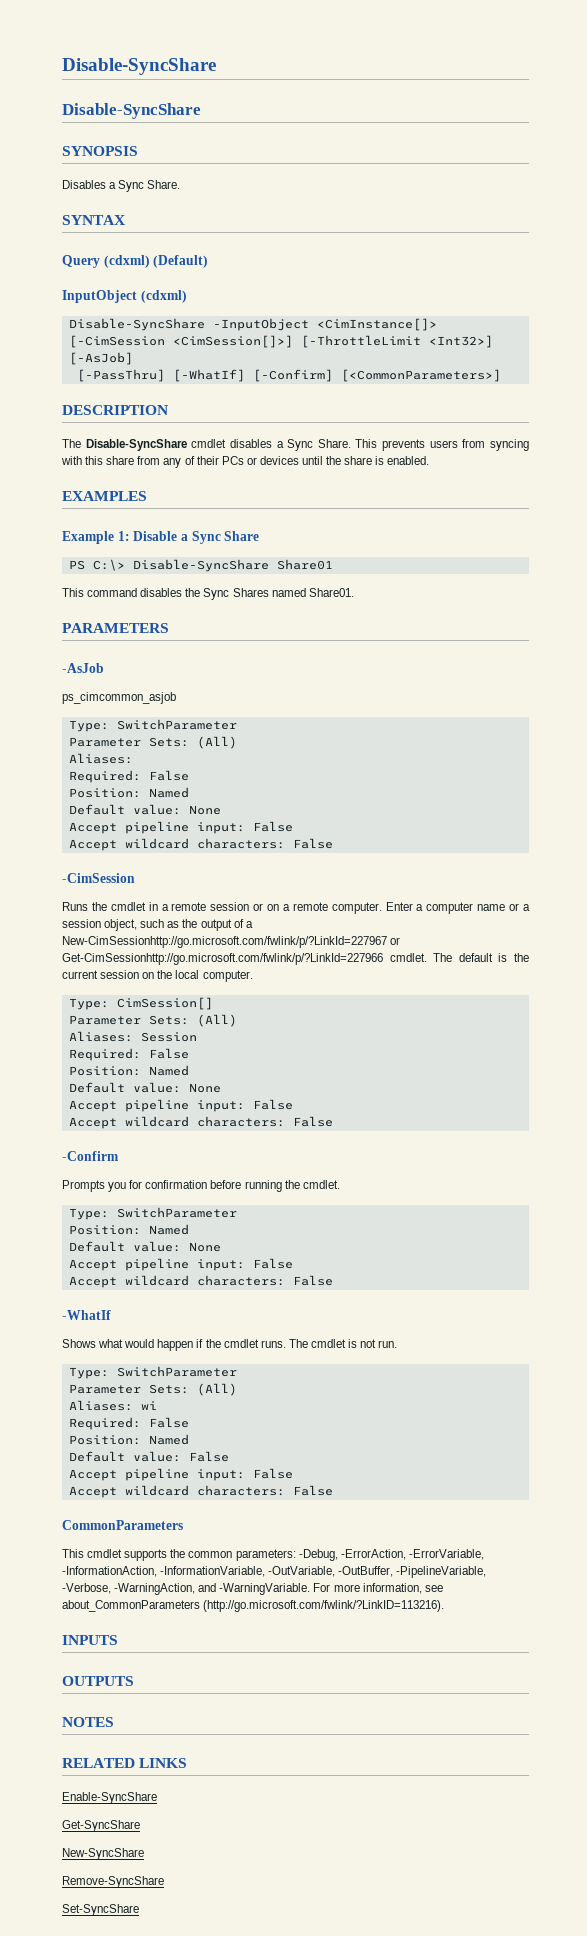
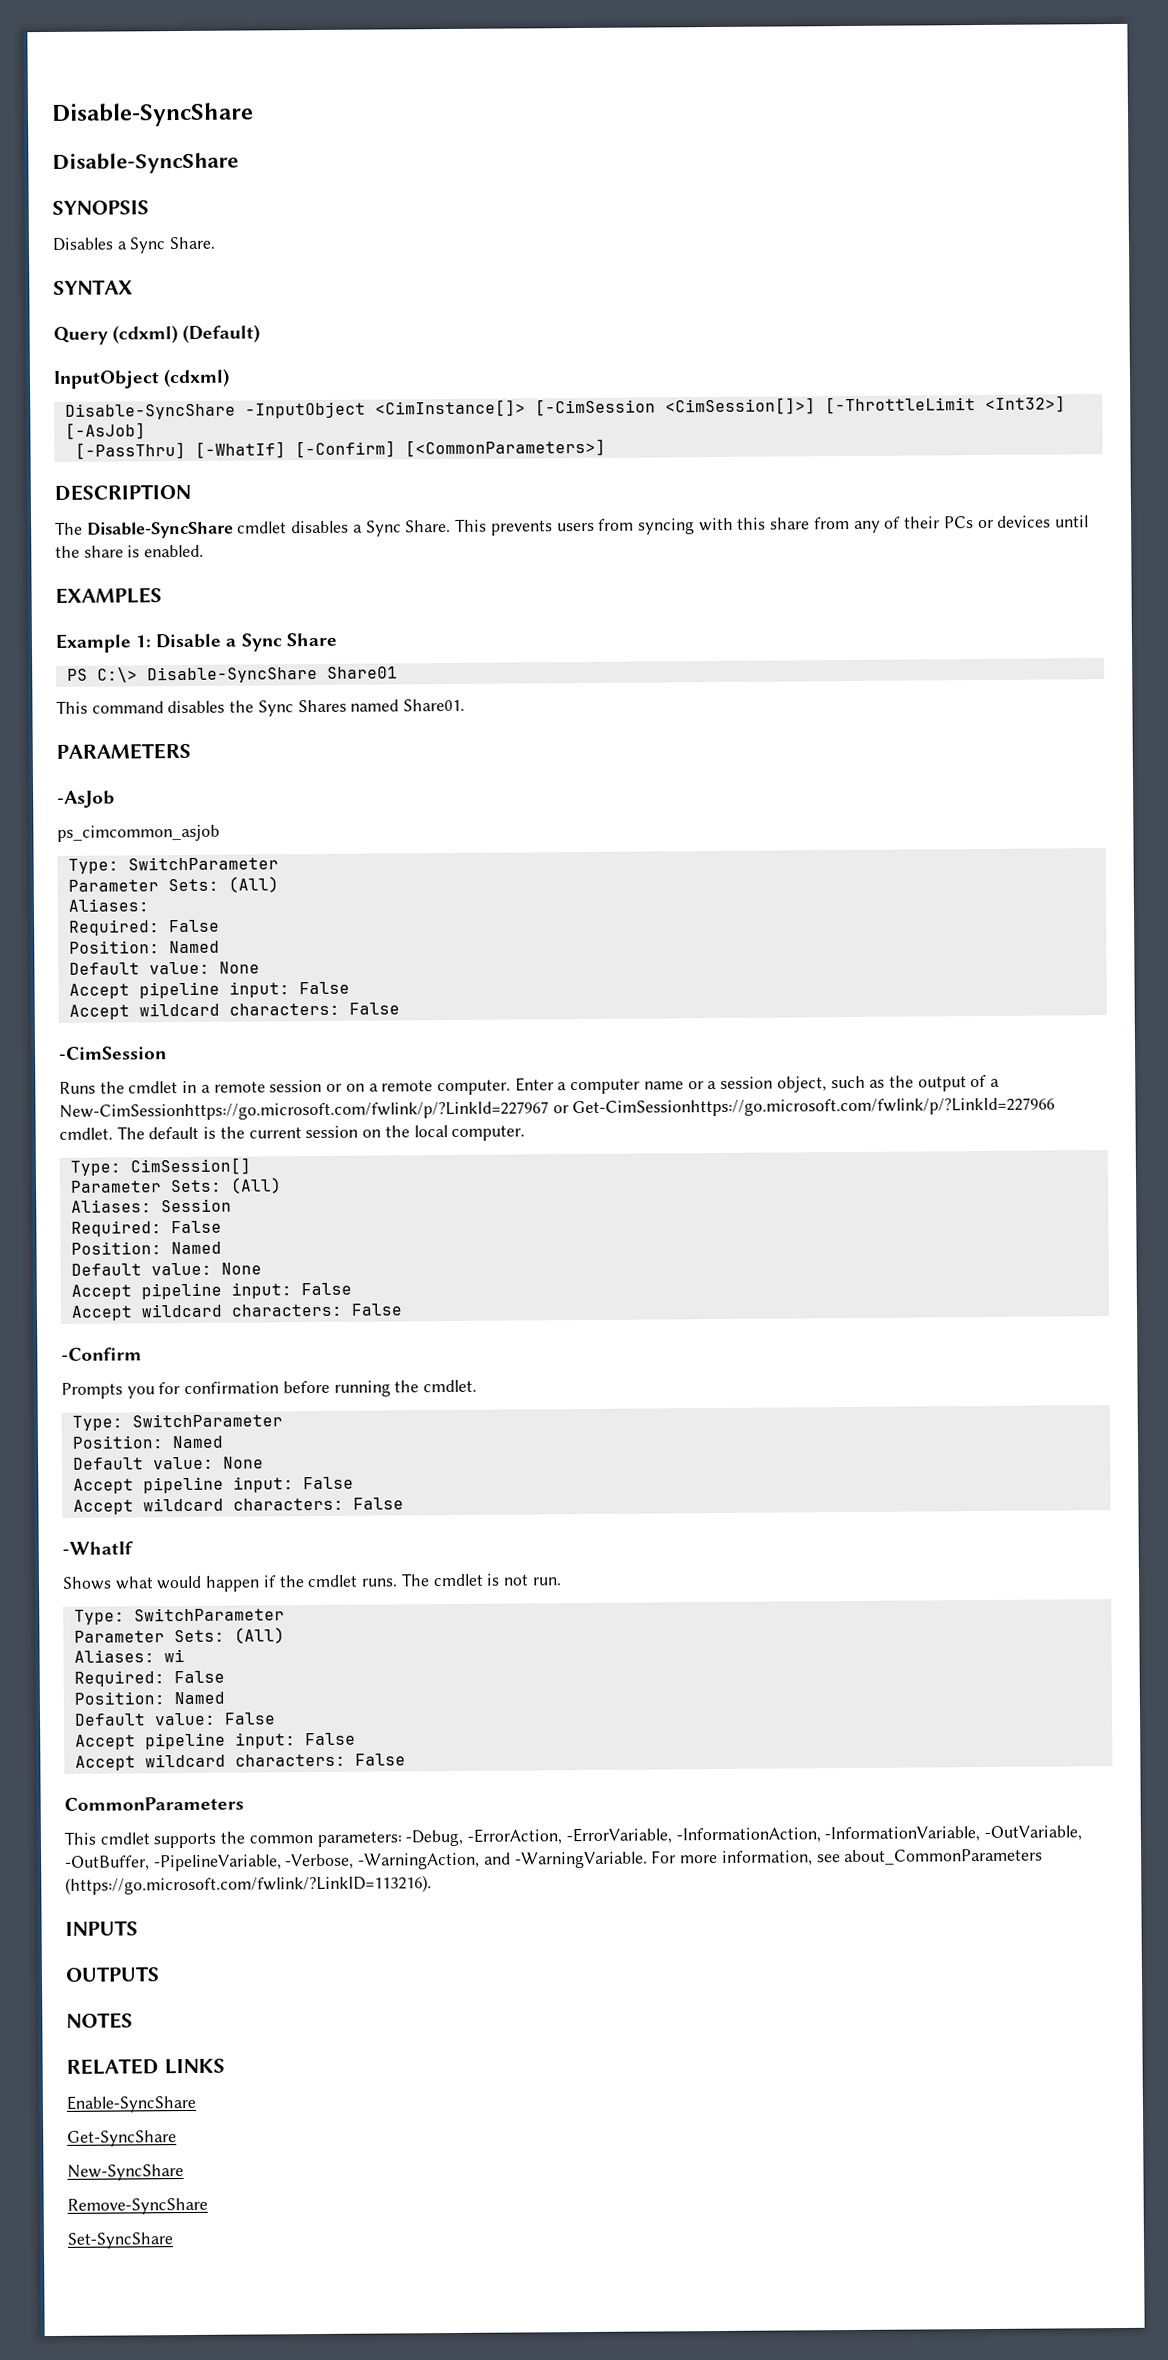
- Enter a computer name or a session object, such as the output of a New-CimSessionhttp://go.microsoft.com/fwlink/p/?LinkId=227967 or Get-CimSessionhttp://go.microsoft.com/fwlink/p/?LinkId=227966 cmdlet.
+ Enter a computer name or a session object, such as the output of a New-CimSessionhttps://go.microsoft.com/fwlink/p/?LinkId=227967 or Get-CimSessionhttps://go.microsoft.com/fwlink/p/?LinkId=227966 cmdlet.
- For more information, see about_CommonParameters (http://go.microsoft.com/fwlink/?LinkID=113216).
+ For more information, see about_CommonParameters (https://go.microsoft.com/fwlink/?LinkID=113216).

